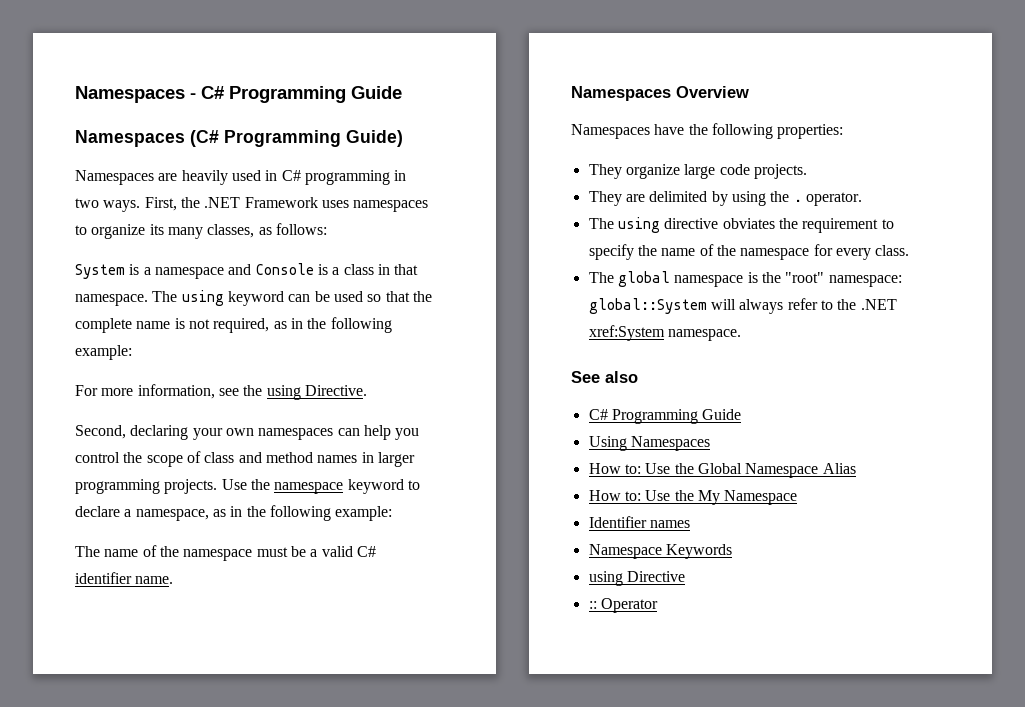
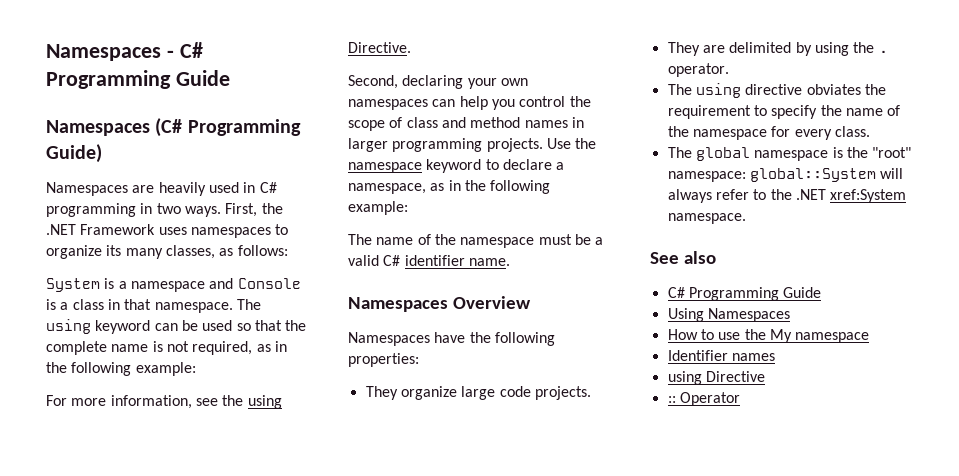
- How to: Use the Global Namespace Alias
- How to: Use the My Namespace
+ How to use the My namespace
- Namespace Keywords

